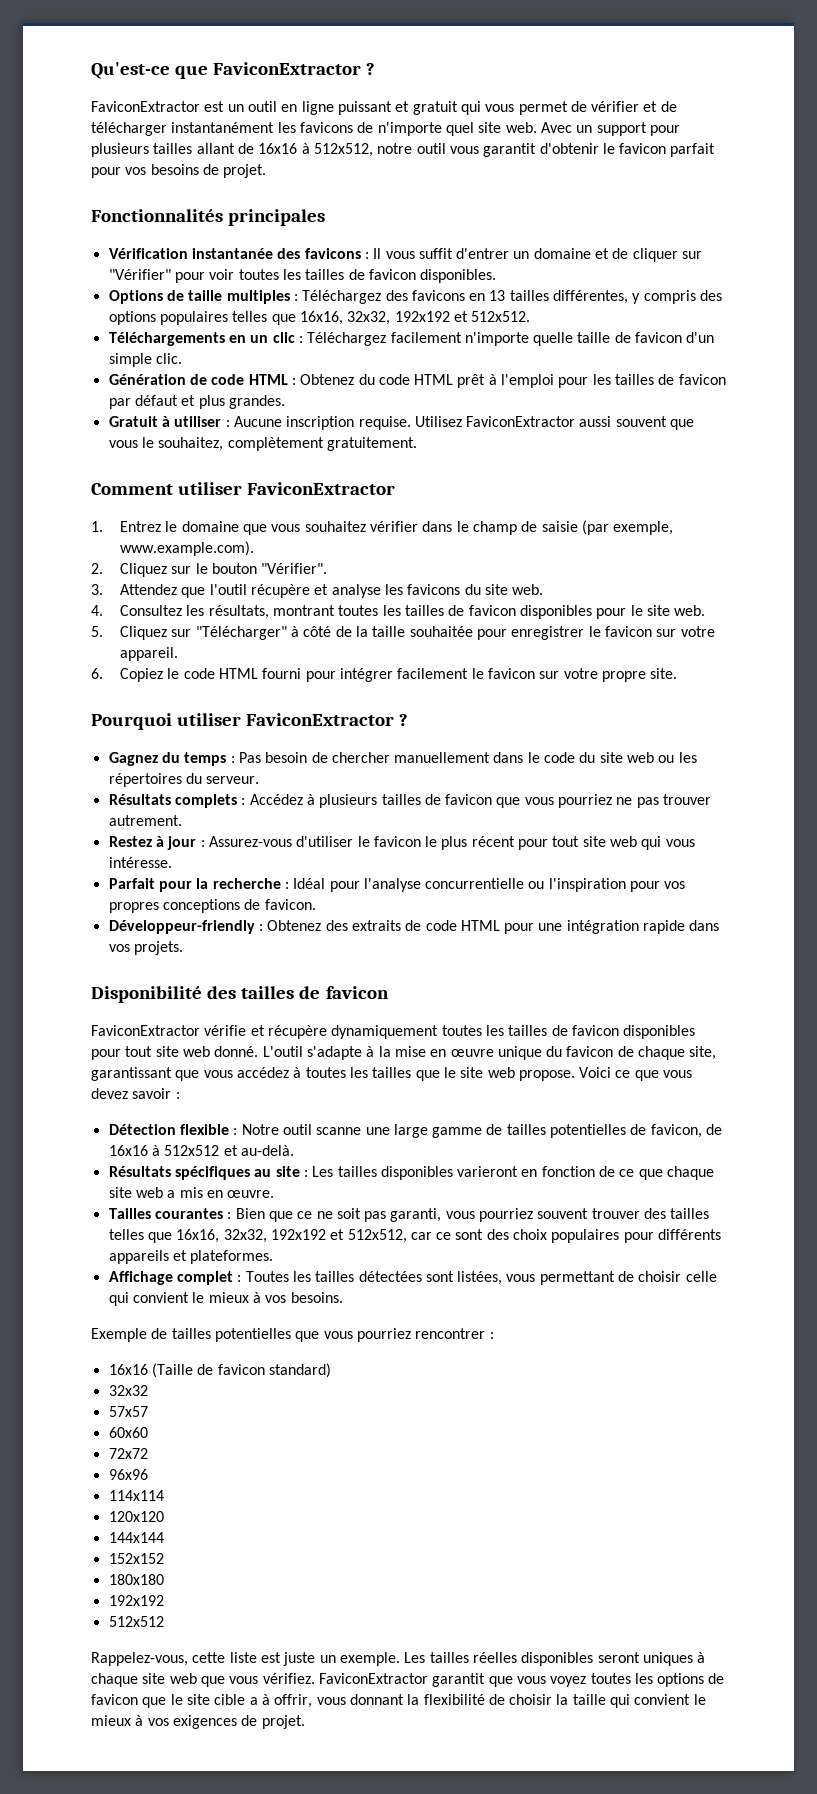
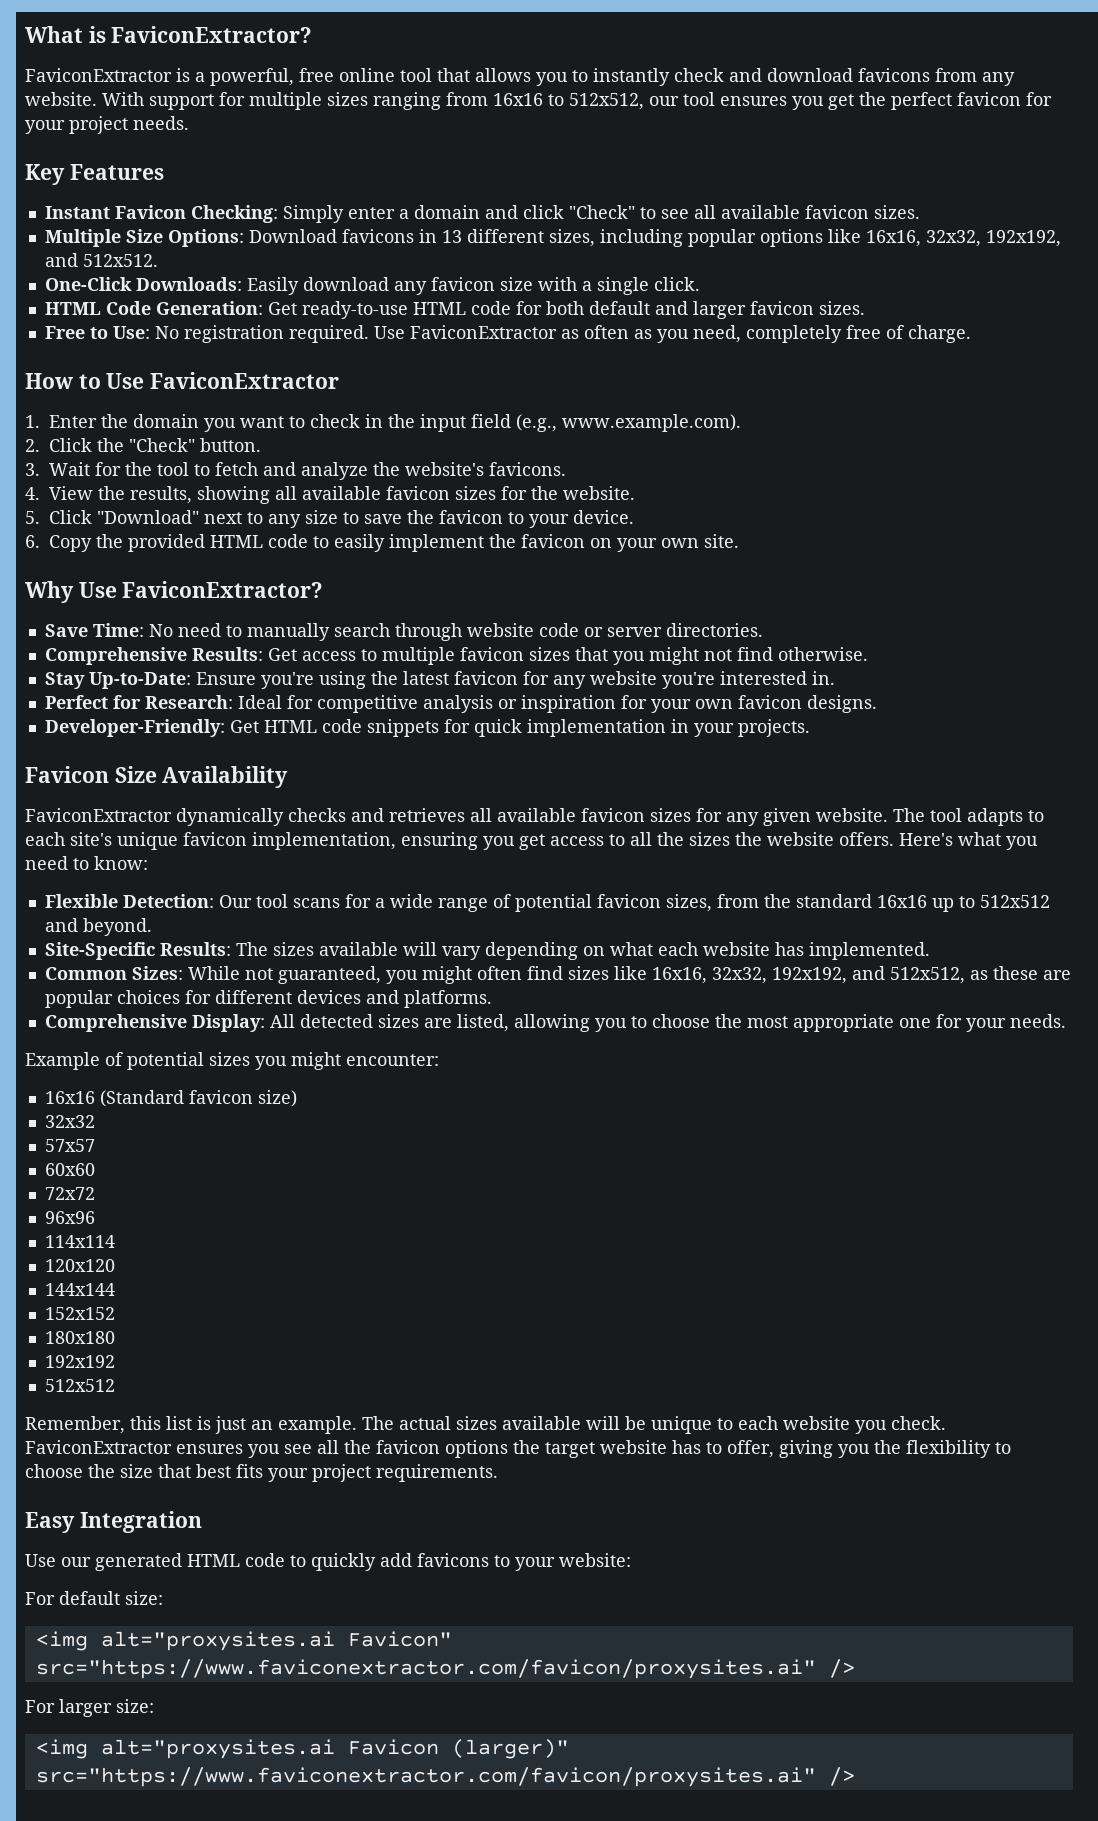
- Qu'est-ce que FaviconExtractor ?
- FaviconExtractor est un outil en ligne puissant et gratuit qui vous permet de vérifier et de télécharger instantanément les favicons de n'importe quel site web. Avec un support pour plusieurs tailles allant de 16x16 à 512x512, notre outil vous garantit d'obtenir le favicon parfait pour vos besoins de projet.
- Fonctionnalités principales
- Vérification instantanée des favicons : Il vous suffit d'entrer un domaine et de cliquer sur "Vérifier" pour voir toutes les tailles de favicon disponibles.
- Options de taille multiples : Téléchargez des favicons en 13 tailles différentes, y compris des options populaires telles que 16x16, 32x32, 192x192 et 512x512.
- Téléchargements en un clic : Téléchargez facilement n'importe quelle taille de favicon d'un simple clic.
- Génération de code HTML : Obtenez du code HTML prêt à l'emploi pour les tailles de favicon par défaut et plus grandes.
- Gratuit à utiliser : Aucune inscription requise. Utilisez FaviconExtractor aussi souvent que vous le souhaitez, complètement gratuitement.
- Comment utiliser FaviconExtractor
- 1. Entrez le domaine que vous souhaitez vérifier dans le champ de saisie (par exemple, www.example.com).
- 2. Cliquez sur le bouton "Vérifier".
- 3. Attendez que l'outil récupère et analyse les favicons du site web.
- 4. Consultez les résultats, montrant toutes les tailles de favicon disponibles pour le site web.
- 5. Cliquez sur "Télécharger" à côté de la taille souhaitée pour enregistrer le favicon sur votre appareil.
- 6. Copiez le code HTML fourni pour intégrer facilement le favicon sur votre propre site.
- Pourquoi utiliser FaviconExtractor ?
- Gagnez du temps : Pas besoin de chercher manuellement dans le code du site web ou les répertoires du serveur.
- Résultats complets : Accédez à plusieurs tailles de favicon que vous pourriez ne pas trouver autrement.
- Restez à jour : Assurez-vous d'utiliser le favicon le plus récent pour tout site web qui vous intéresse.
- Parfait pour la recherche : Idéal pour l'analyse concurrentielle ou l'inspiration pour vos propres conceptions de favicon.
- Développeur-friendly : Obtenez des extraits de code HTML pour une intégration rapide dans vos projets.
- Disponibilité des tailles de favicon
- FaviconExtractor vérifie et récupère dynamiquement toutes les tailles de favicon disponibles pour tout site web donné. L'outil s'adapte à la mise en œuvre unique du favicon de chaque site, garantissant que vous accédez à toutes les tailles que le site web propose. Voici ce que vous devez savoir :
- Détection flexible : Notre outil scanne une large gamme de tailles potentielles de favicon, de 16x16 à 512x512 et au-delà.
- Résultats spécifiques au site : Les tailles disponibles varieront en fonction de ce que chaque site web a mis en œuvre.
- Tailles courantes : Bien que ce ne soit pas garanti, vous pourriez souvent trouver des tailles telles que 16x16, 32x32, 192x192 et 512x512, car ce sont des choix populaires pour différents appareils et plateformes.
- Affichage complet : Toutes les tailles détectées sont listées, vous permettant de choisir celle qui convient le mieux à vos besoins.
- Exemple de tailles potentielles que vous pourriez rencontrer :
- 16x16 (Taille de favicon standard)
+ What is FaviconExtractor?
+ FaviconExtractor is a powerful, free online tool that allows you to instantly check and download favicons from any website. With support for multiple sizes ranging from 16x16 to 512x512, our tool ensures you get the perfect favicon for your project needs.
+ Key Features
+ Instant Favicon Checking: Simply enter a domain and click "Check" to see all available favicon sizes.
+ Multiple Size Options: Download favicons in 13 different sizes, including popular options like 16x16, 32x32, 192x192, and 512x512.
+ One-Click Downloads: Easily download any favicon size with a single click.
+ HTML Code Generation: Get ready-to-use HTML code for both default and larger favicon sizes.
+ Free to Use: No registration required. Use FaviconExtractor as often as you need, completely free of charge.
+ How to Use FaviconExtractor
+ 1. Enter the domain you want to check in the input field (e.g., www.example.com).
+ 2. Click the "Check" button.
+ 3. Wait for the tool to fetch and analyze the website's favicons.
+ 4. View the results, showing all available favicon sizes for the website.
+ 5. Click "Download" next to any size to save the favicon to your device.
+ 6. Copy the provided HTML code to easily implement the favicon on your own site.
+ Why Use FaviconExtractor?
+ Save Time: No need to manually search through website code or server directories.
+ Comprehensive Results: Get access to multiple favicon sizes that you might not find otherwise.
+ Stay Up-to-Date: Ensure you're using the latest favicon for any website you're interested in.
+ Perfect for Research: Ideal for competitive analysis or inspiration for your own favicon designs.
+ Developer-Friendly: Get HTML code snippets for quick implementation in your projects.
+ Favicon Size Availability
+ FaviconExtractor dynamically checks and retrieves all available favicon sizes for any given website. The tool adapts to each site's unique favicon implementation, ensuring you get access to all the sizes the website offers. Here's what you need to know:
+ Flexible Detection: Our tool scans for a wide range of potential favicon sizes, from the standard 16x16 up to 512x512 and beyond.
+ Site-Specific Results: The sizes available will vary depending on what each website has implemented.
+ Common Sizes: While not guaranteed, you might often find sizes like 16x16, 32x32, 192x192, and 512x512, as these are popular choices for different devices and platforms.
+ Comprehensive Display: All detected sizes are listed, allowing you to choose the most appropriate one for your needs.
+ Example of potential sizes you might encounter:
+ 16x16 (Standard favicon size)
- Rappelez-vous, cette liste est juste un exemple. Les tailles réelles disponibles seront uniques à chaque site web que vous vérifiez. FaviconExtractor garantit que vous voyez toutes les options de favicon que le site cible a à offrir, vous donnant la flexibilité de choisir la taille qui convient le mieux à vos exigences de projet.
+ Remember, this list is just an example. The actual sizes available will be unique to each website you check. FaviconExtractor ensures you see all the favicon options the target website has to offer, giving you the flexibility to choose the size that best fits your project requirements.
+ Easy Integration
+ Use our generated HTML code to quickly add favicons to your website:
+ For default size:
+ <img alt="proxysites.ai Favicon" src="https://www.faviconextractor.com/favicon/proxysites.ai" />
+ For larger size:
+ <img alt="proxysites.ai Favicon (larger)" src="https://www.faviconextractor.com/favicon/proxysites.ai" />

